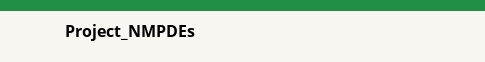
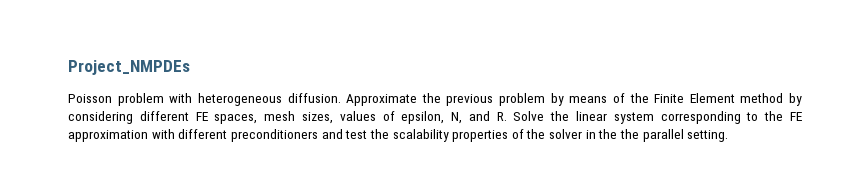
+ Poisson problem with heterogeneous diffusion. Approximate the previous problem by means of the Finite Element method by considering different FE spaces, mesh sizes, values of epsilon, N, and R. Solve the linear system corresponding to the FE approximation with different preconditioners and test the scalability properties of the solver in the the parallel setting.

